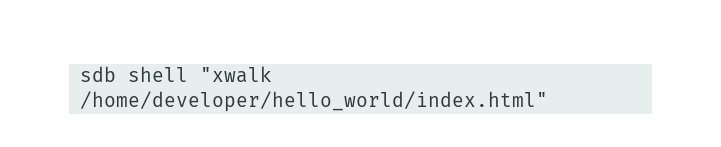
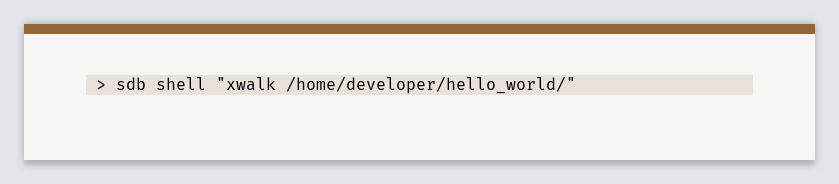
- sdb shell "xwalk /home/developer/hello_world/index.html"
+ > sdb shell "xwalk /home/developer/hello_world/"

